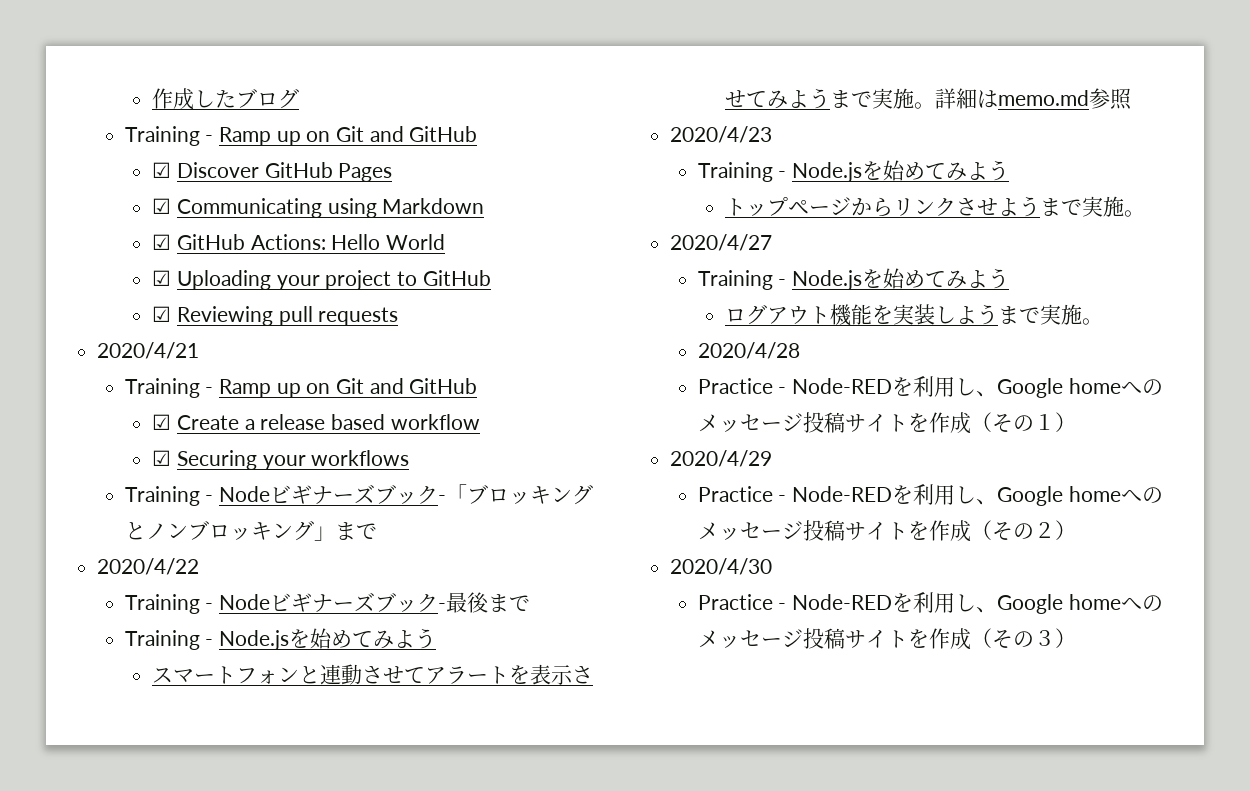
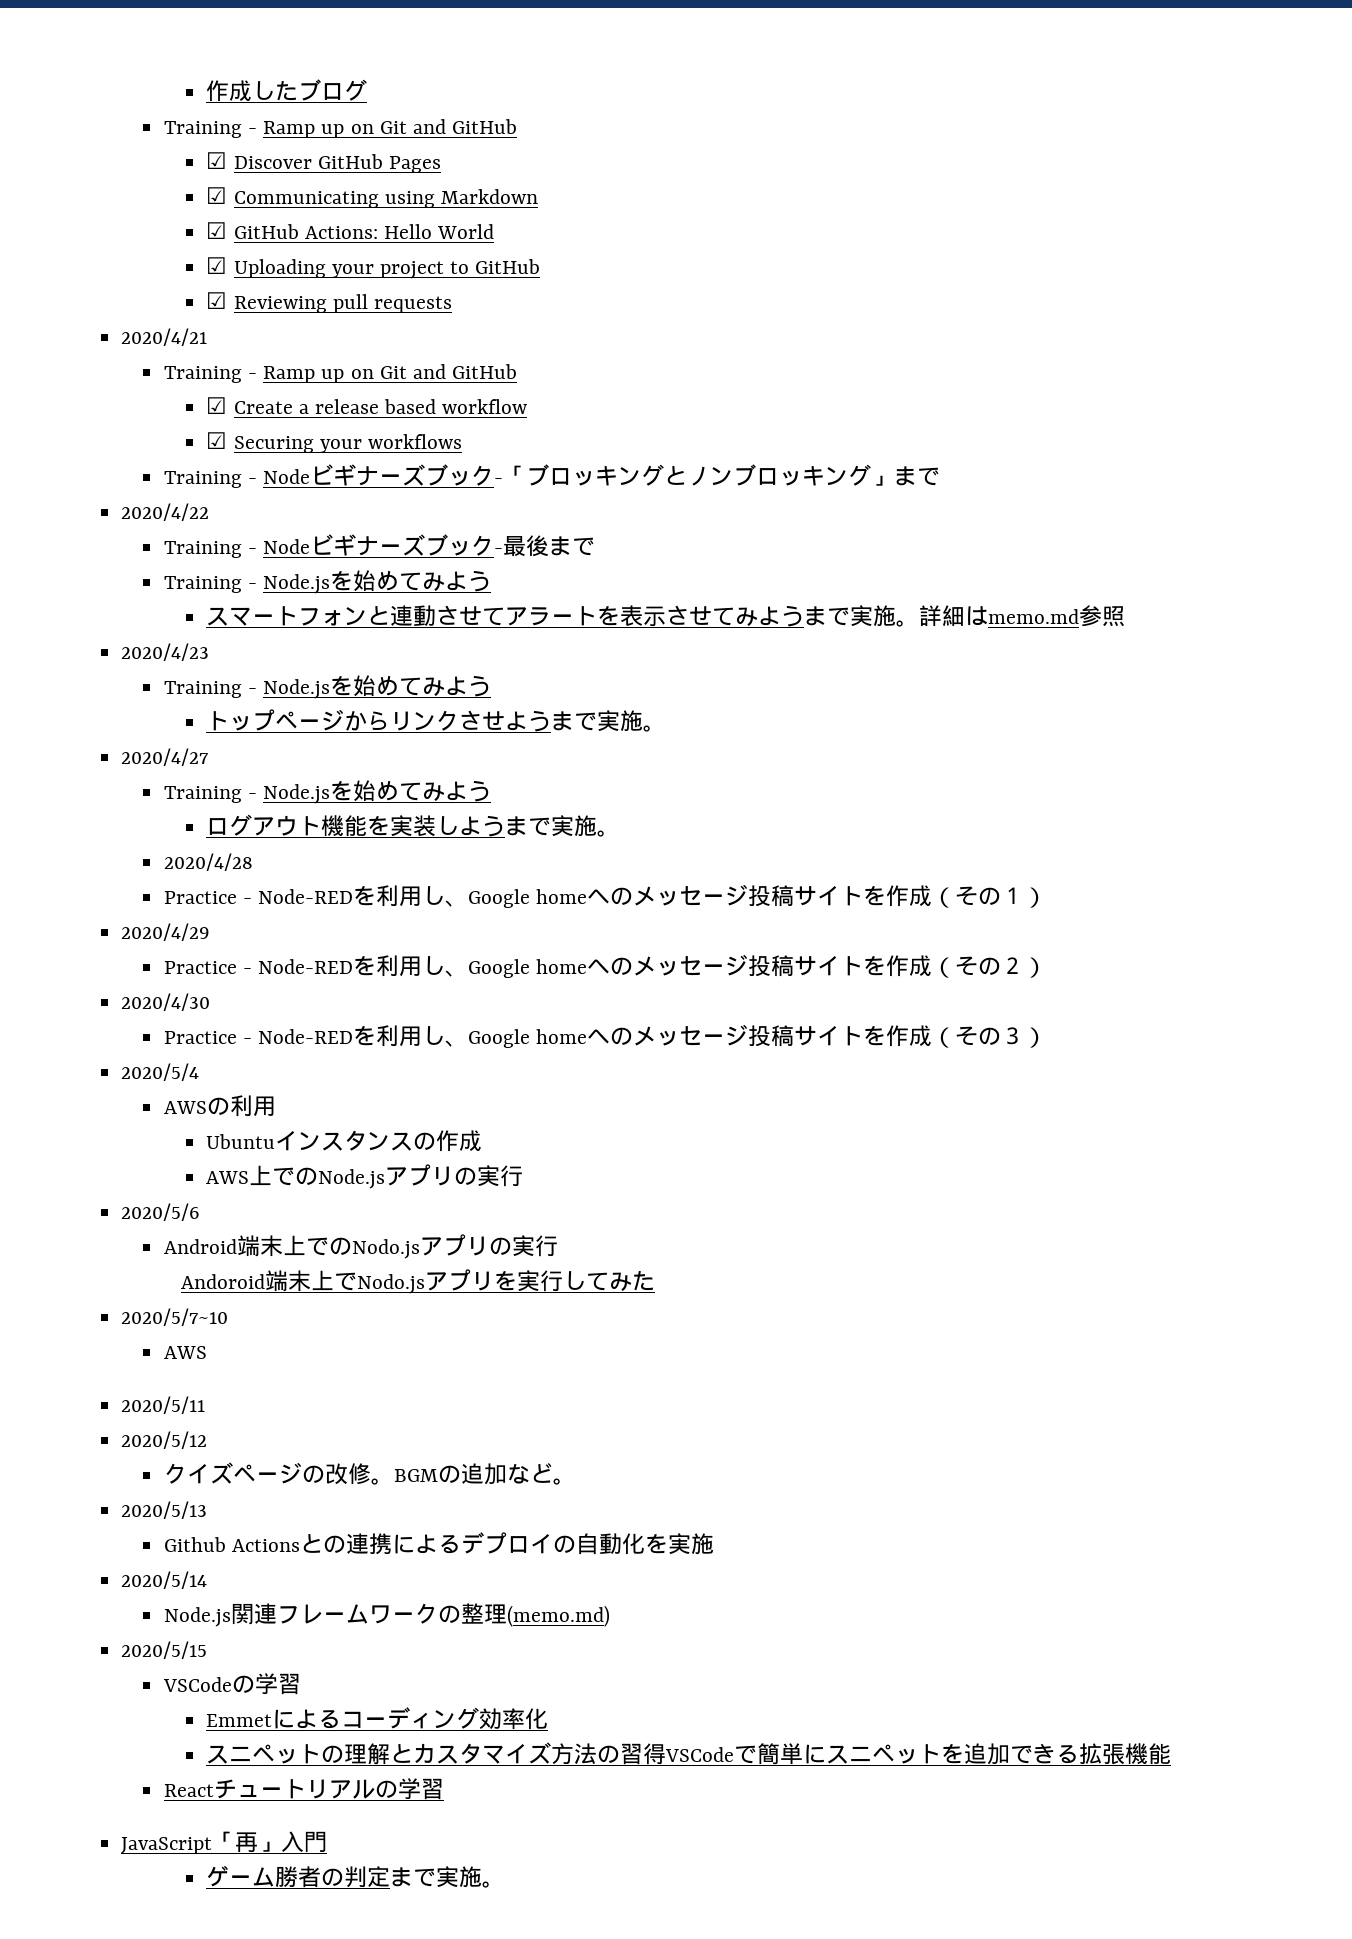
+ 2020/5/4
+ AWSの利用
+ Ubuntuインスタンスの作成
+ AWS上でのNode.jsアプリの実行
+ 2020/5/6
+ Android端末上でのNodo.jsアプリの実行
+ Andoroid端末上でNodo.jsアプリを実行してみた
+ 2020/5/7~10
+ AWS
+ 2020/5/11
+ 2020/5/12
+ クイズページの改修。BGMの追加など。
+ 2020/5/13
+ Github Actionsとの連携によるデプロイの自動化を実施
+ 2020/5/14
+ Node.js関連フレームワークの整理(memo.md)
+ 2020/5/15
+ VSCodeの学習
+ Emmetによるコーディング効率化
+ スニペットの理解とカスタマイズ方法の習得VSCodeで簡単にスニペットを追加できる拡張機能
+ Reactチュートリアルの学習
+ JavaScript「再」入門
+ ゲーム勝者の判定まで実施。

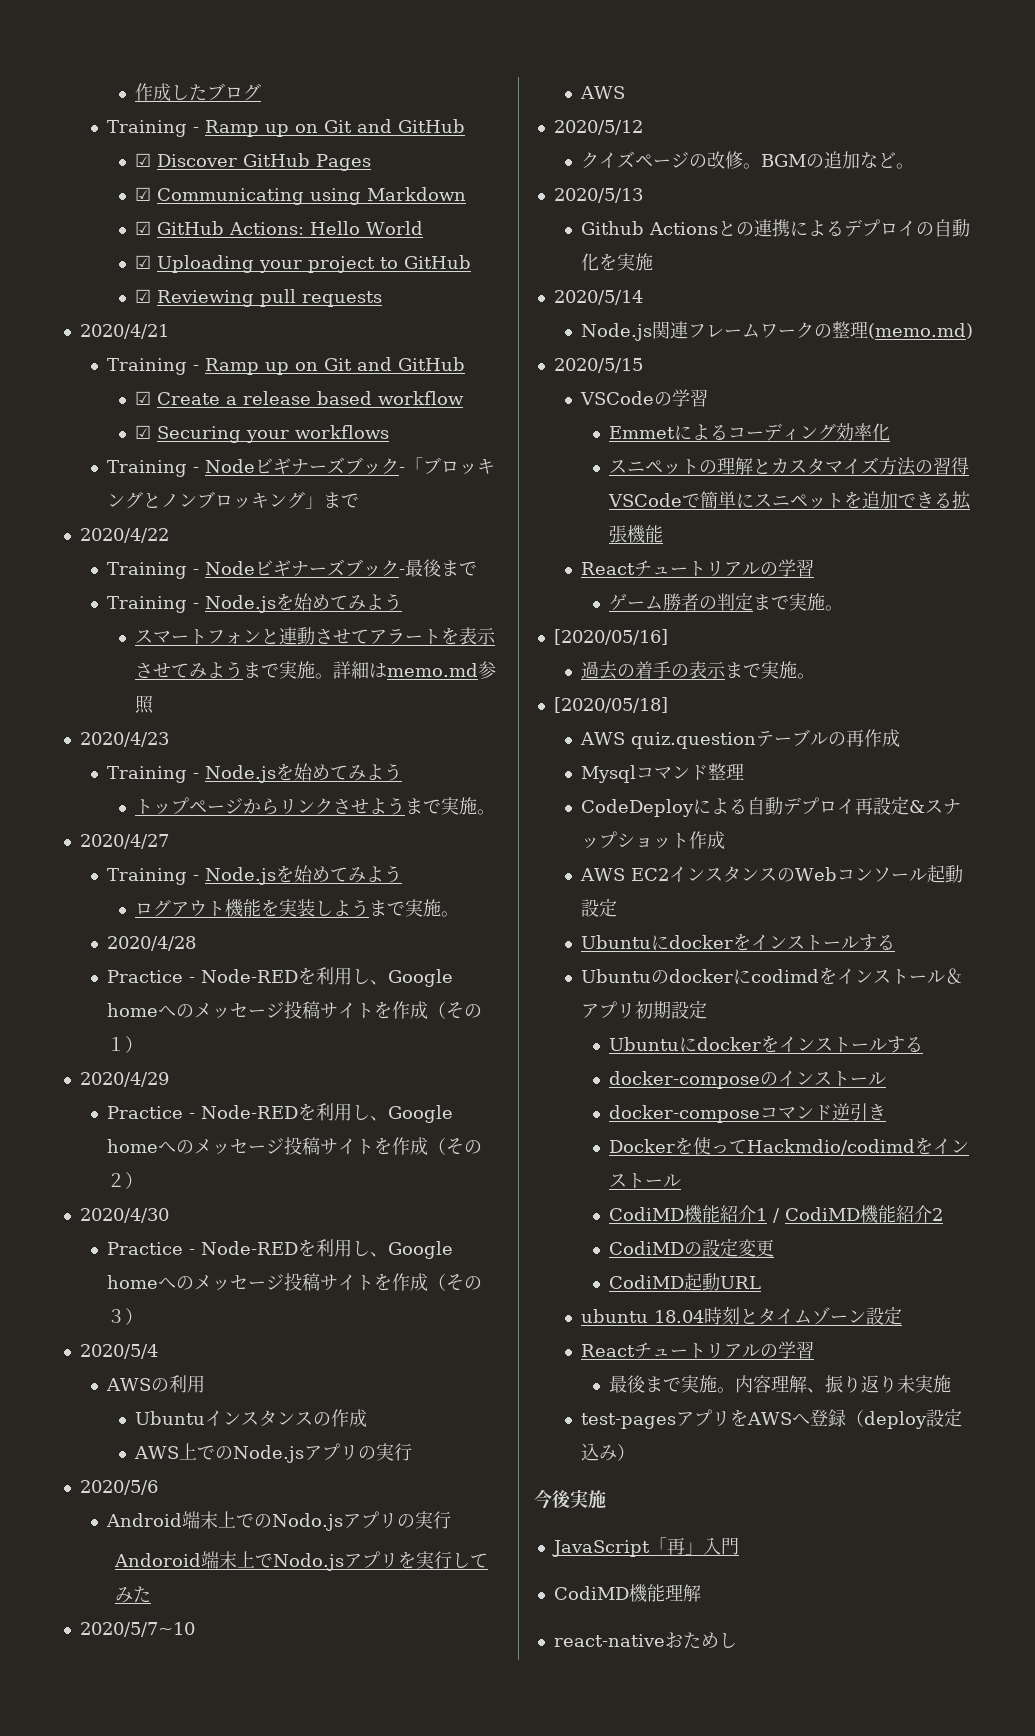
- 2020/5/11
- JavaScript「再」入門
+ [2020/05/16]
+ 過去の着手の表示まで実施。
+ [2020/05/18]
+ AWS quiz.questionテーブルの再作成
+ Mysqlコマンド整理
+ CodeDeployによる自動デプロイ再設定&スナップショット作成
+ AWS EC2インスタンスのWebコンソール起動設定
+ Ubuntuにdockerをインストールする
+ Ubuntuのdockerにcodimdをインストール＆アプリ初期設定
+ Ubuntuにdockerをインストールする
+ docker-composeのインストール
+ docker-composeコマンド逆引き
+ Dockerを使ってHackmdio/codimdをインストール
+ CodiMD機能紹介1 / CodiMD機能紹介2
+ CodiMDの設定変更
+ CodiMD起動URL
+ ubuntu 18.04時刻とタイムゾーン設定
+ Reactチュートリアルの学習
+ 最後まで実施。内容理解、振り返り未実施
+ test-pagesアプリをAWSへ登録（deploy設定込み）
+ 今後実施
+ JavaScript「再」入門
+ CodiMD機能理解
+ react-nativeおためし

